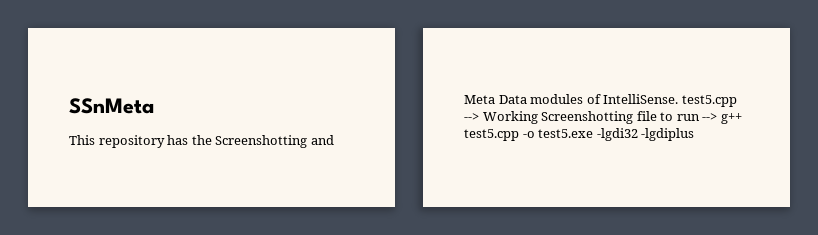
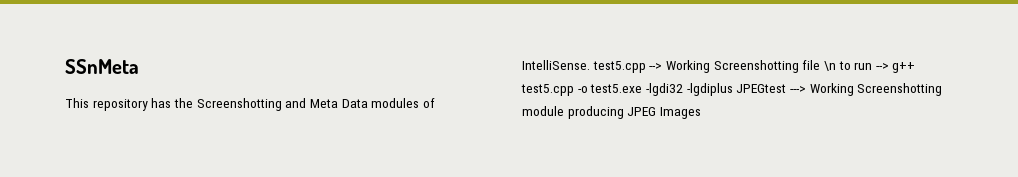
- This repository has the Screenshotting and Meta Data modules of IntelliSense. test5.cpp --> Working Screenshotting file to run --> g++ test5.cpp -o test5.exe -lgdi32 -lgdiplus
+ This repository has the Screenshotting and Meta Data modules of IntelliSense. test5.cpp --> Working Screenshotting file \n to run --> g++ test5.cpp -o test5.exe -lgdi32 -lgdiplus JPEGtest ---> Working Screenshotting module producing JPEG Images

